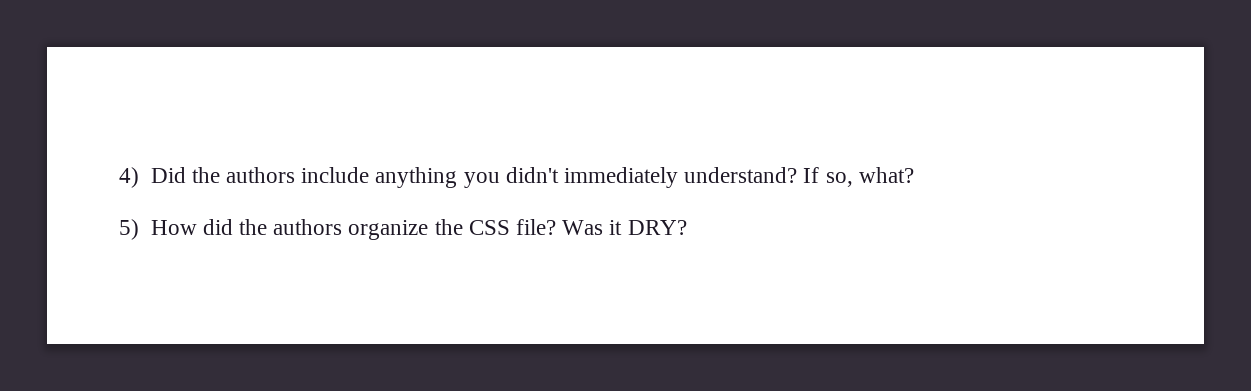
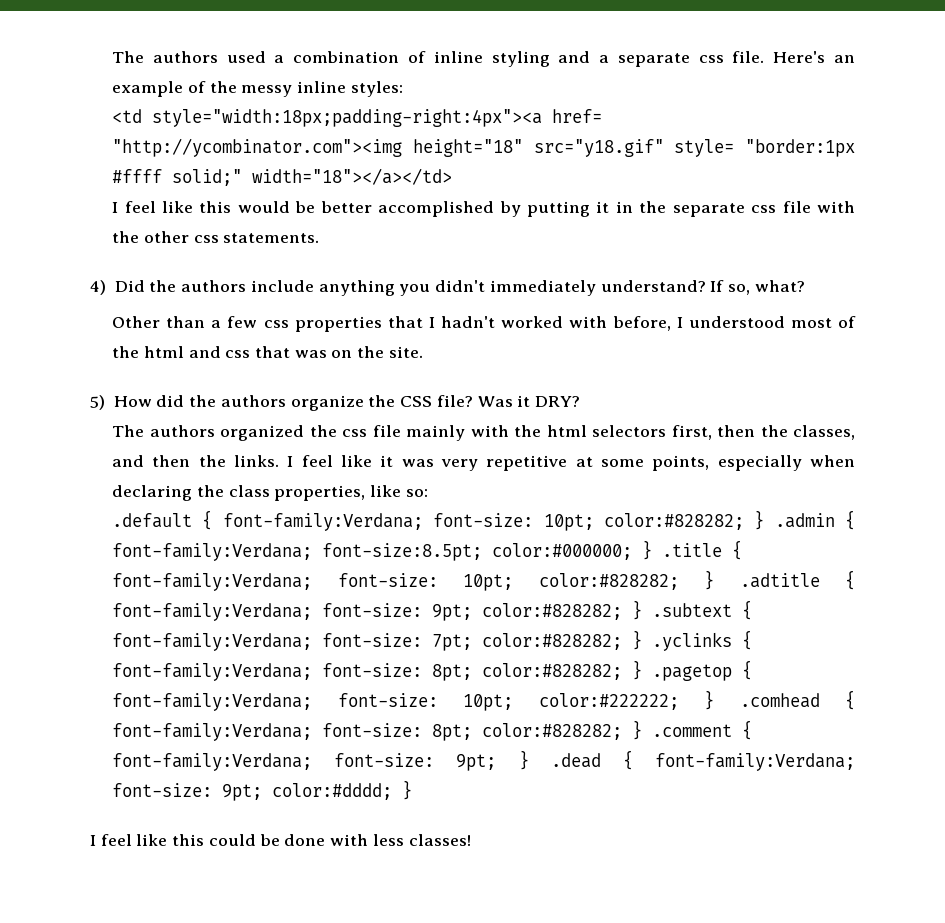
+ The authors used a combination of inline styling and a separate css file. Here's an example of the messy inline styles:
+ <td style="width:18px;padding-right:4px"><a href= "http://ycombinator.com"><img height="18" src="y18.gif" style= "border:1px #ffff solid;" width="18"></a></td>
+ I feel like this would be better accomplished by putting it in the separate css file with the other css statements.
+ Other than a few css properties that I hadn't worked with before, I understood most of the html and css that was on the site.
+ The authors organized the css file mainly with the html selectors first, then the classes, and then the links. I feel like it was very repetitive at some points, especially when declaring the class properties, like so:
+ .default { font-family:Verdana; font-size: 10pt; color:#828282; } .admin { font-family:Verdana; font-size:8.5pt; color:#000000; } .title { font-family:Verdana; font-size: 10pt; color:#828282; } .adtitle { font-family:Verdana; font-size: 9pt; color:#828282; } .subtext { font-family:Verdana; font-size: 7pt; color:#828282; } .yclinks { font-family:Verdana; font-size: 8pt; color:#828282; } .pagetop { font-family:Verdana; font-size: 10pt; color:#222222; } .comhead { font-family:Verdana; font-size: 8pt; color:#828282; } .comment { font-family:Verdana; font-size: 9pt; } .dead { font-family:Verdana; font-size: 9pt; color:#dddd; }
+ I feel like this could be done with less classes!

